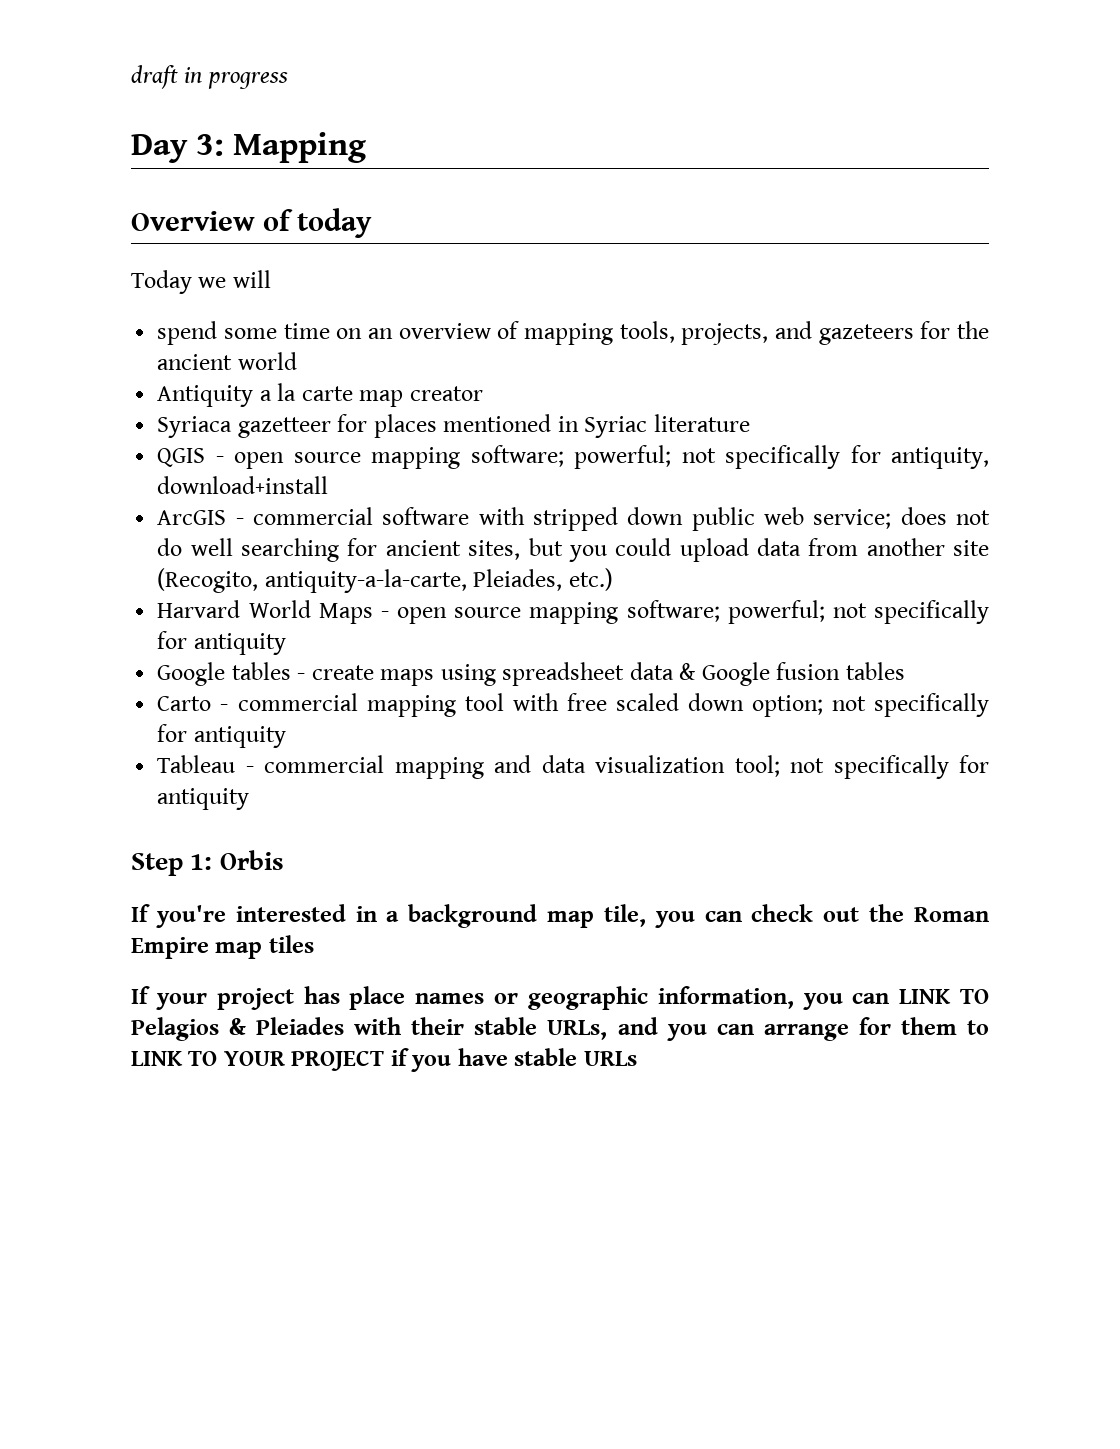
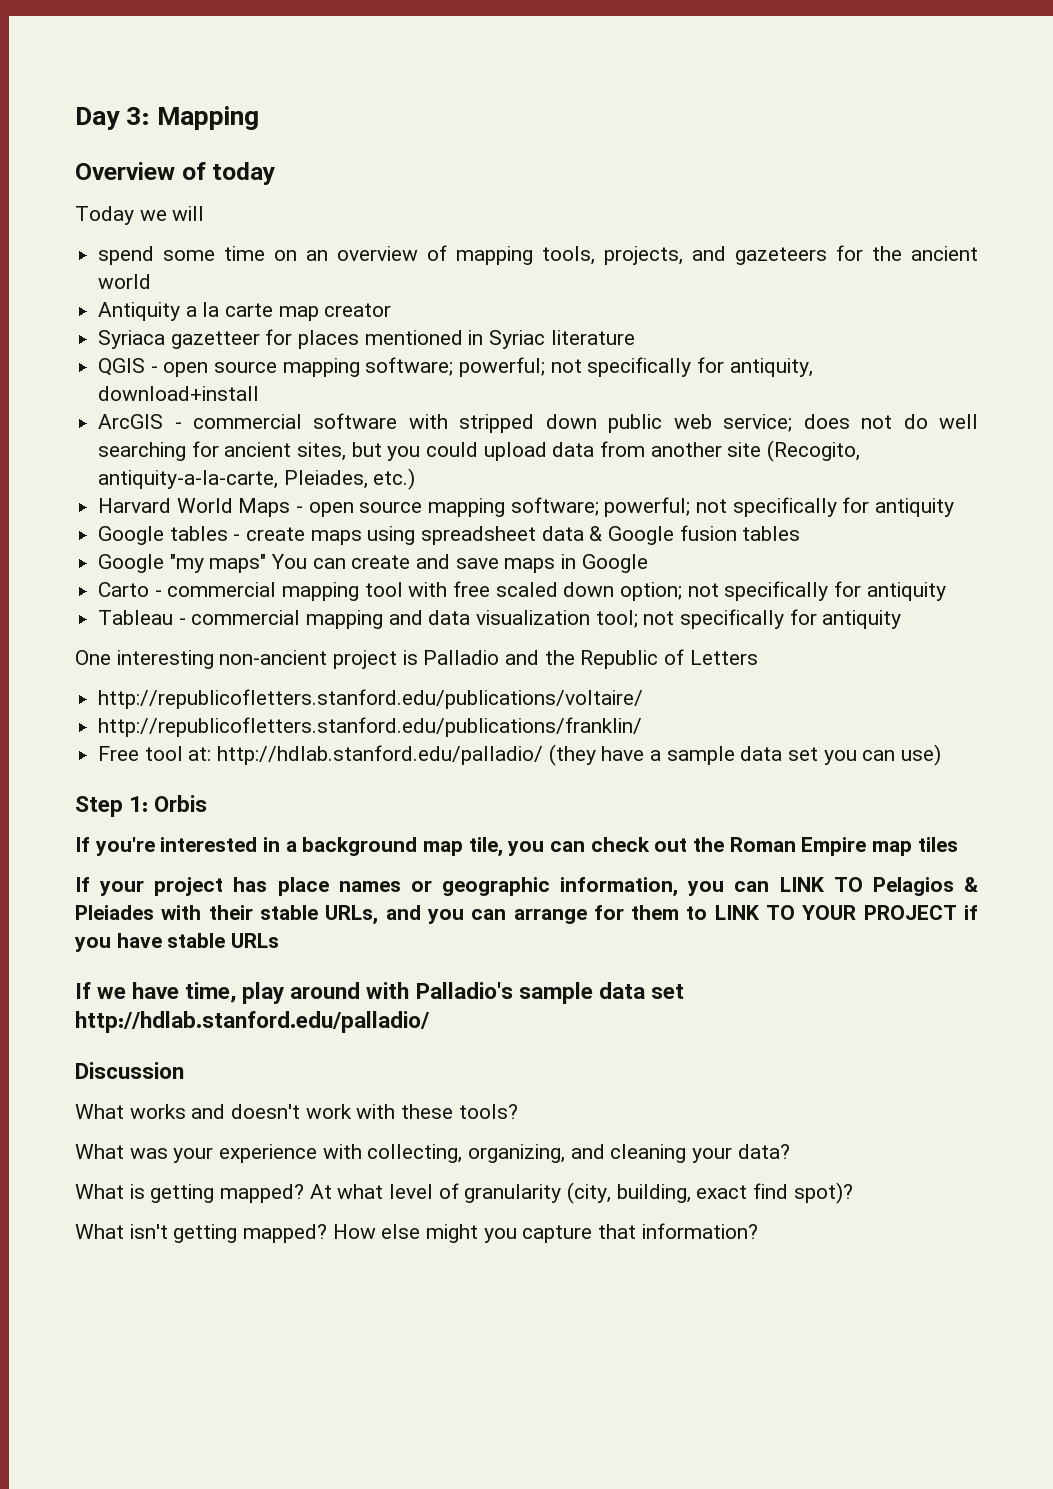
- draft in progress
+ Google "my maps" You can create and save maps in Google
+ One interesting non-ancient project is Palladio and the Republic of Letters
+ http://republicofletters.stanford.edu/publications/voltaire/
+ http://republicofletters.stanford.edu/publications/franklin/
+ Free tool at: http://hdlab.stanford.edu/palladio/ (they have a sample data set you can use)
+ If we have time, play around with Palladio's sample data set http://hdlab.stanford.edu/palladio/
+ Discussion
+ What works and doesn't work with these tools?
+ What was your experience with collecting, organizing, and cleaning your data?
+ What is getting mapped? At what level of granularity (city, building, exact find spot)?
+ What isn't getting mapped? How else might you capture that information?

